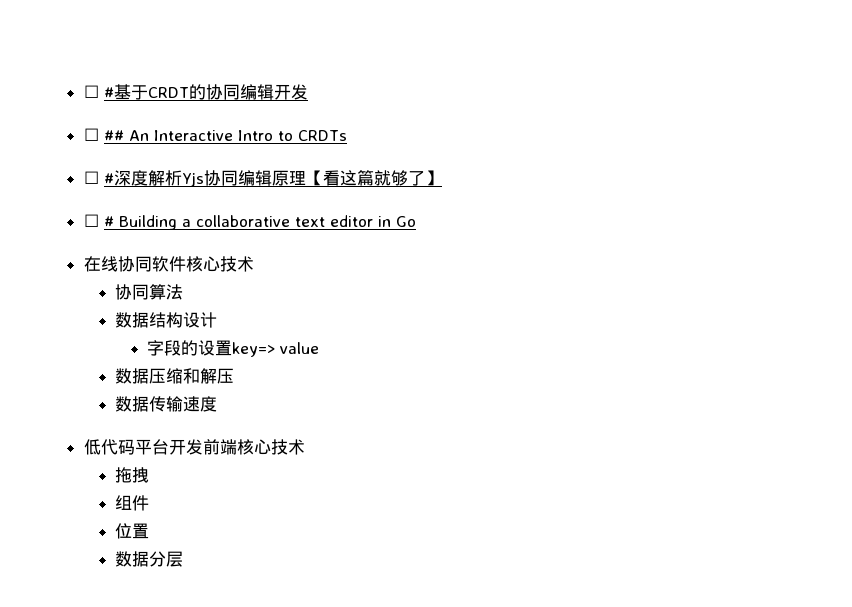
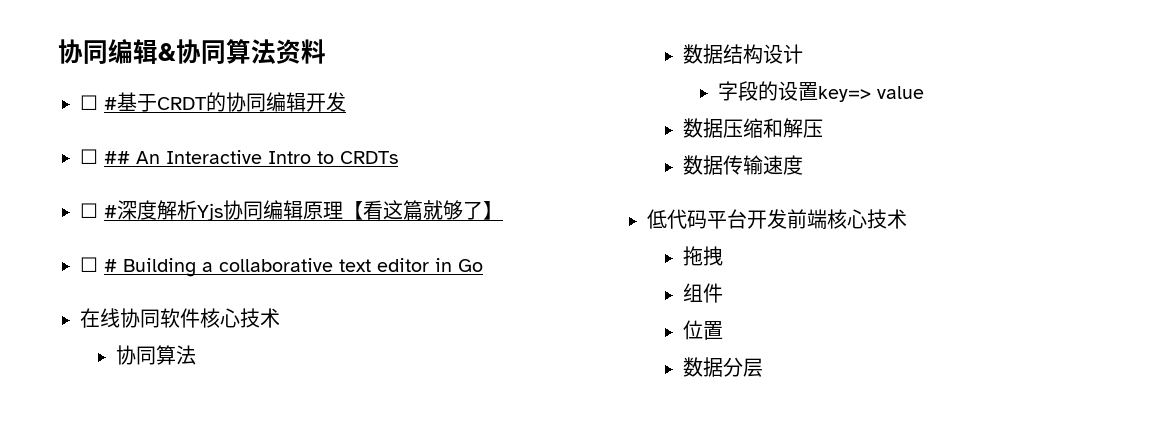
+ 协同编辑&协同算法资料

